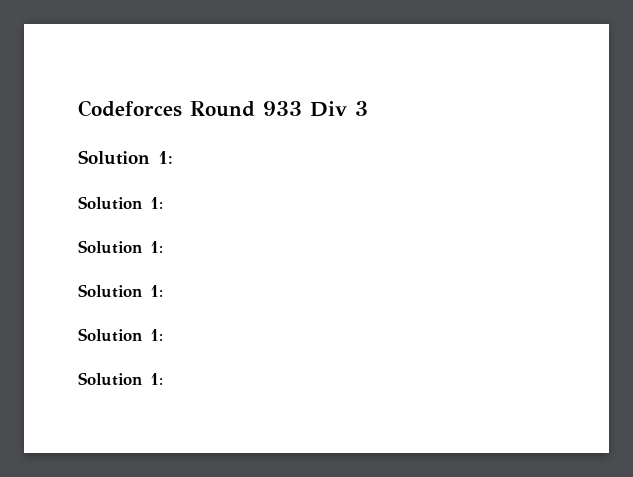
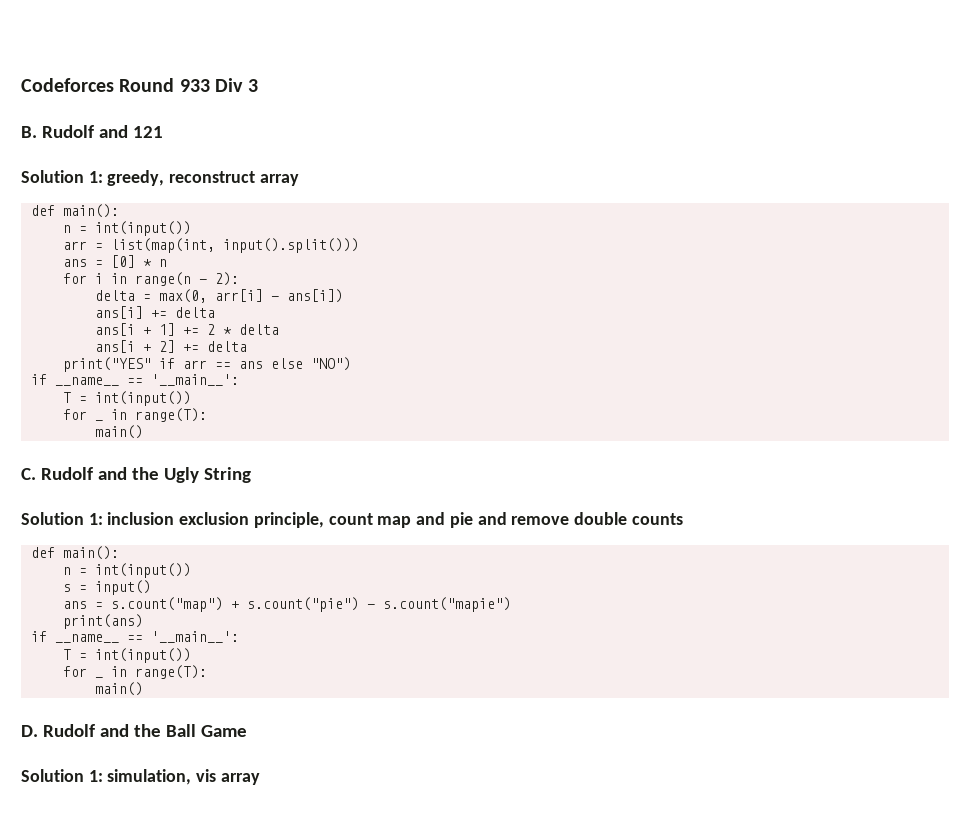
  Codeforces Round 933 Div 3
- Solution 1:
- Solution 1:
- Solution 1:
- Solution 1:
- Solution 1:
- Solution 1:
+ B. Rudolf and 121
+ Solution 1: greedy, reconstruct array
+ def main():
+ n = int(input())
+ arr = list(map(int, input().split()))
+ ans = [0] * n
+ for i in range(n - 2):
+ delta = max(0, arr[i] - ans[i])
+ ans[i] += delta
+ ans[i + 1] += 2 * delta
+ ans[i + 2] += delta
+ print("YES" if arr == ans else "NO")
+ if __name__ == '__main__':
+ T = int(input())
+ for _ in range(T):
+ main()
+ C. Rudolf and the Ugly String
+ Solution 1: inclusion exclusion principle, count map and pie and remove double counts
+ def main():
+ n = int(input())
+ s = input()
+ ans = s.count("map") + s.count("pie") - s.count("mapie")
+ print(ans)
+ if __name__ == '__main__':
+ T = int(input())
+ for _ in range(T):
+ main()
+ D. Rudolf and the Ball Game
+ Solution 1: simulation, vis array

